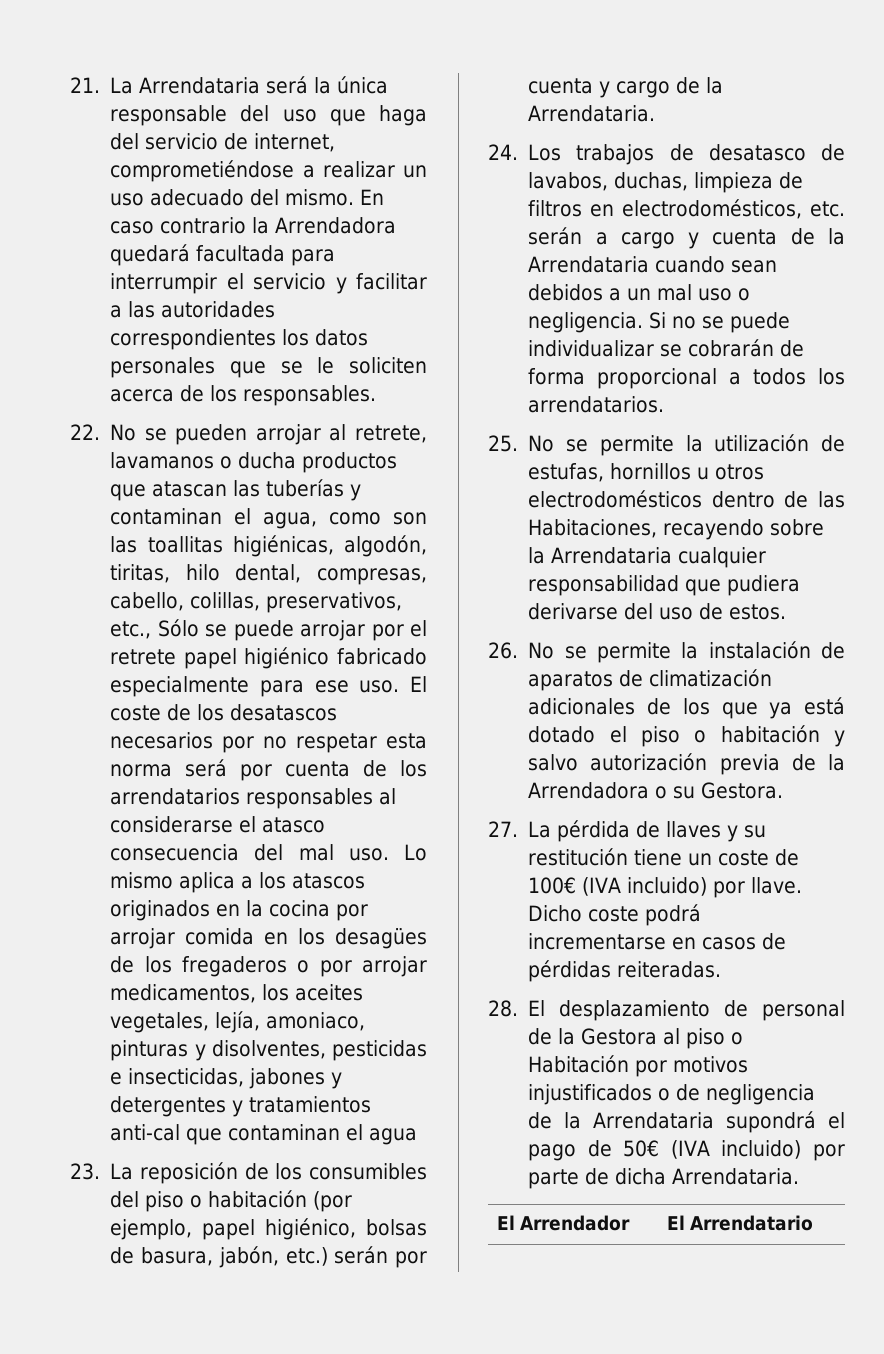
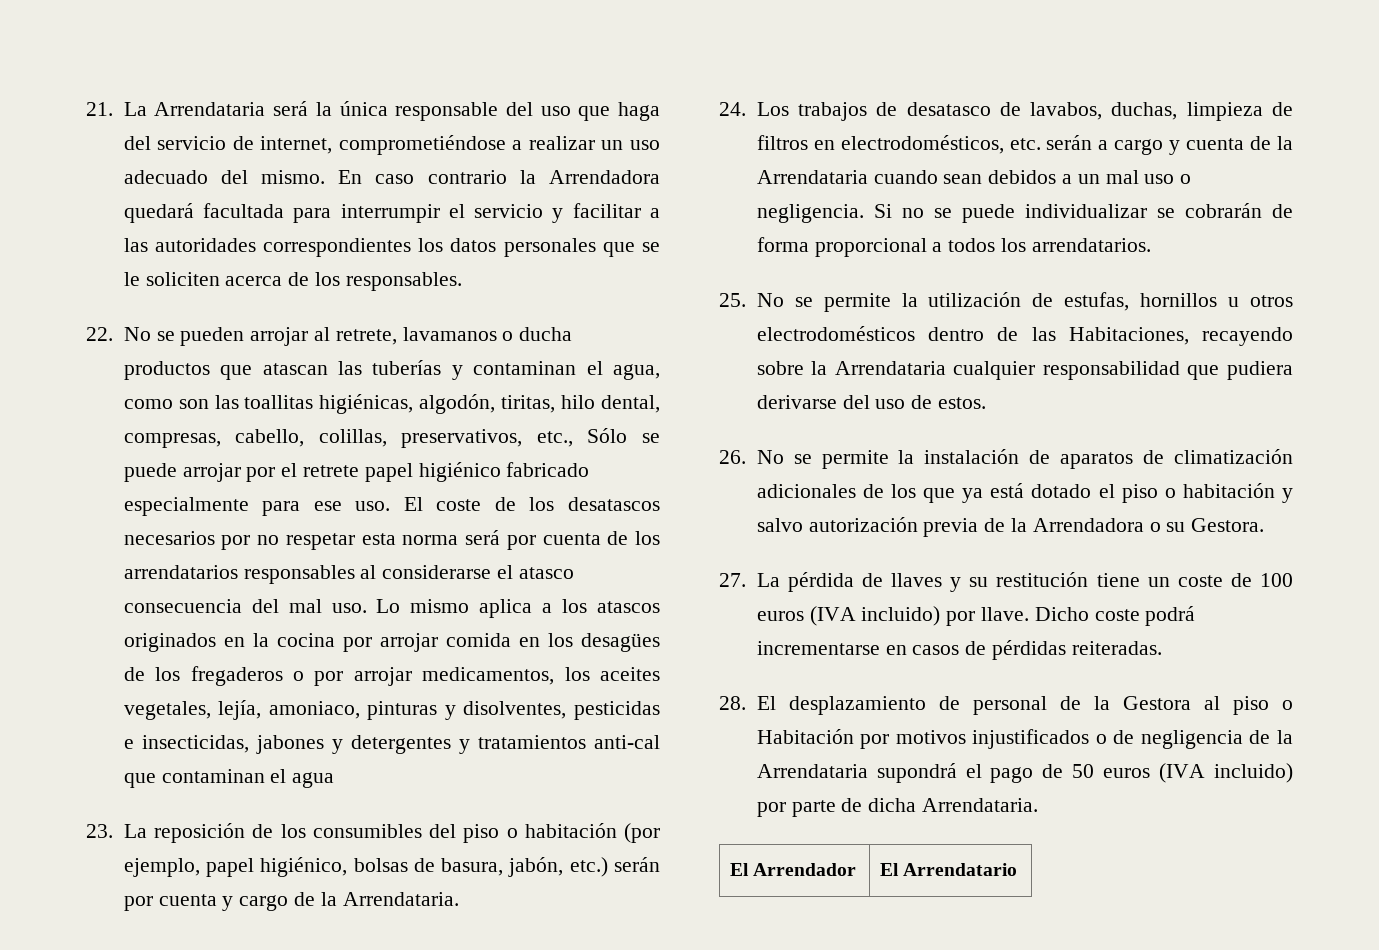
- 27. La pérdida de llaves y su restitución tiene un coste de 100€ (IVA incluido) por llave.
+ 27. La pérdida de llaves y su restitución tiene un coste de 100 euros (IVA incluido) por llave.
- 28. El desplazamiento de personal de la Gestora al piso o Habitación por motivos injustificados o de negligencia de la Arrendataria supondrá el pago de 50€ (IVA incluido) por parte de dicha Arrendataria.
+ 28. El desplazamiento de personal de la Gestora al piso o Habitación por motivos injustificados o de negligencia de la Arrendataria supondrá el pago de 50 euros (IVA incluido) por parte de dicha Arrendataria.

